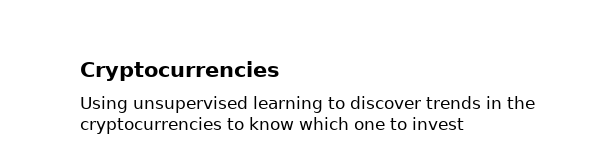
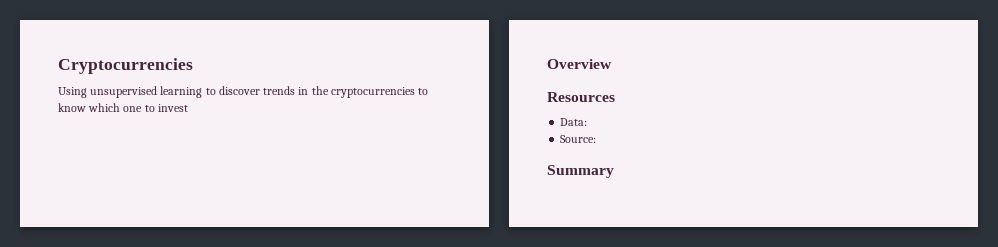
+ Overview
+ Resources
+ Data:
+ Source:
+ Summary

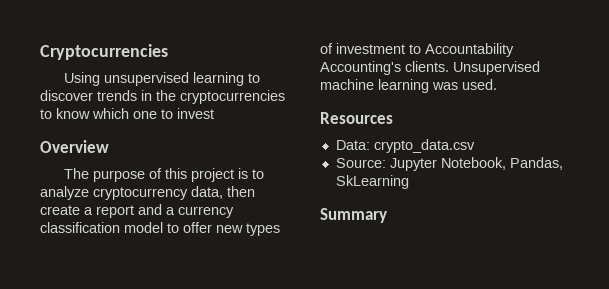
+ The purpose of this project is to analyze cryptocurrency data, then create a report and a currency classification model to offer new types of investment to Accountability Accounting's clients. Unsupervised machine learning was used.
- Data:
+ Data: crypto_data.csv
- Source:
+ Source: Jupyter Notebook, Pandas, SkLearning

